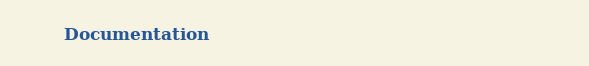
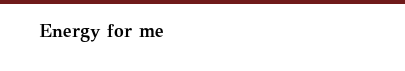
- Documentation
+ Energy for me

